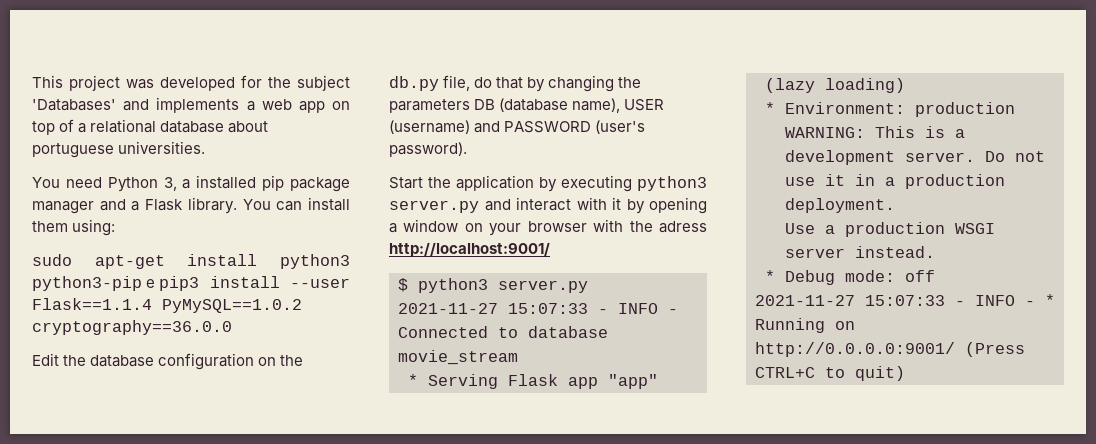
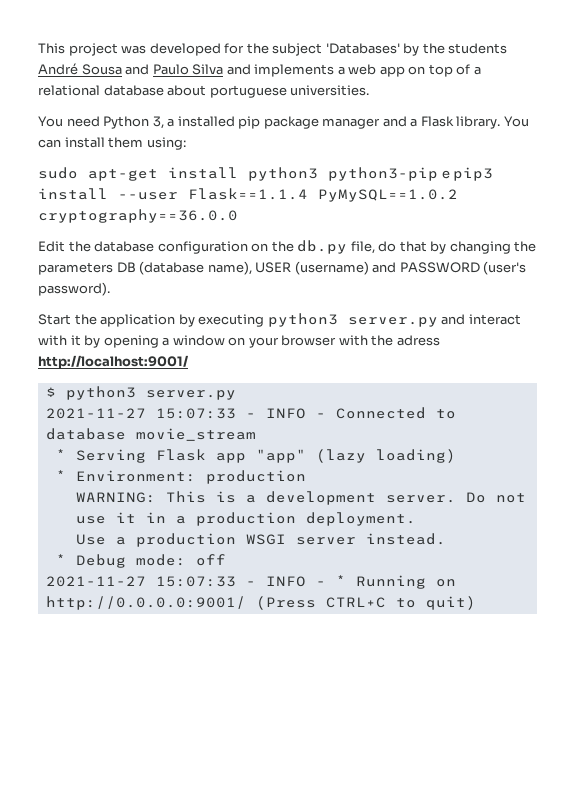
- This project was developed for the subject 'Databases' and implements a web app on top of a relational database about portuguese universities.
+ This project was developed for the subject 'Databases' by the students André Sousa and Paulo Silva and implements a web app on top of a relational database about portuguese universities.

